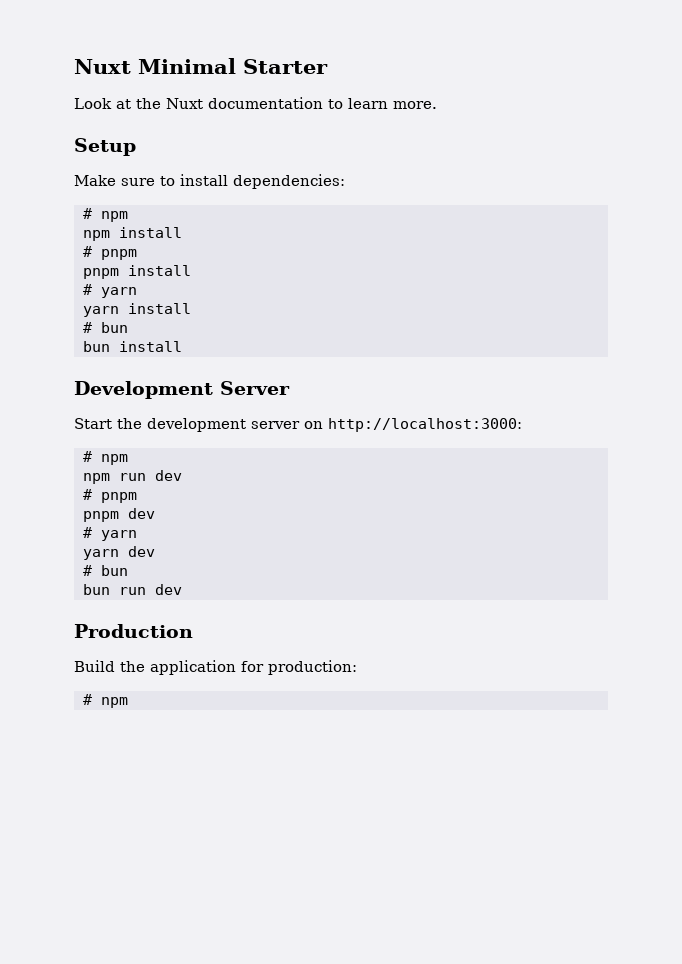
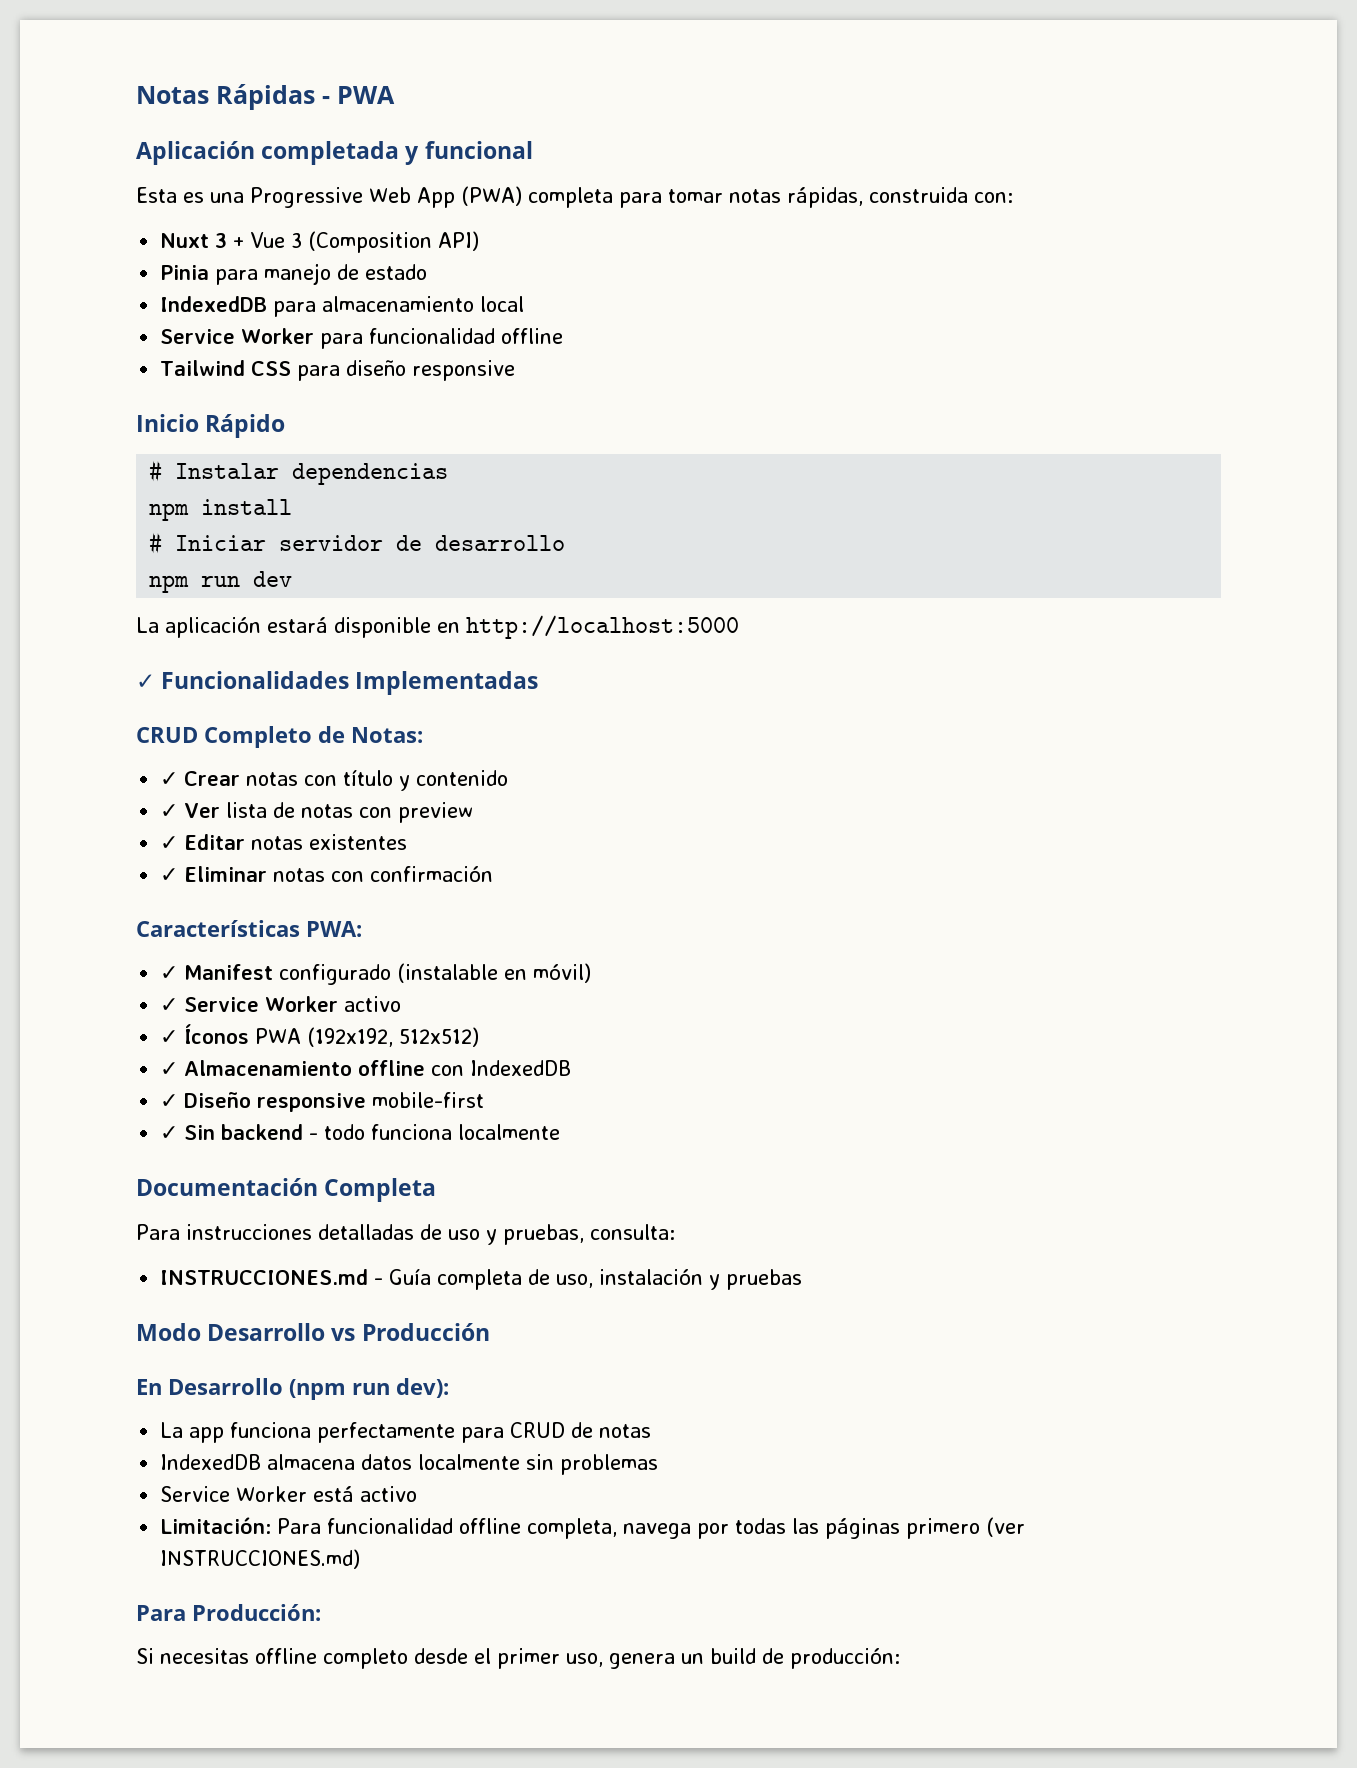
- Nuxt Minimal Starter
- Look at the Nuxt documentation to learn more.
- Setup
- Make sure to install dependencies:
- # npm
+ Notas Rápidas - PWA
+ Aplicación completada y funcional
+ Esta es una Progressive Web App (PWA) completa para tomar notas rápidas, construida con:
+ Nuxt 3 + Vue 3 (Composition API)
+ Pinia para manejo de estado
+ IndexedDB para almacenamiento local
+ Service Worker para funcionalidad offline
+ Tailwind CSS para diseño responsive
+ Inicio Rápido
+ # Instalar dependencias
  npm install
- # pnpm
- pnpm install
- # yarn
- yarn install
- # bun
- bun install
- Development Server
- Start the development server on http://localhost:3000:
- # npm
+ # Iniciar servidor de desarrollo
  npm run dev
- # pnpm
- pnpm dev
- # yarn
- yarn dev
- # bun
- bun run dev
- Production
- Build the application for production:
- # npm
+ La aplicación estará disponible en http://localhost:5000
+ ✓ Funcionalidades Implementadas
+ CRUD Completo de Notas:
+ ✓ Crear notas con título y contenido
+ ✓ Ver lista de notas con preview
+ ✓ Editar notas existentes
+ ✓ Eliminar notas con confirmación
+ Características PWA:
+ ✓ Manifest configurado (instalable en móvil)
+ ✓ Service Worker activo
+ ✓ Íconos PWA (192x192, 512x512)
+ ✓ Almacenamiento offline con IndexedDB
+ ✓ Diseño responsive mobile-first
+ ✓ Sin backend - todo funciona localmente
+ Documentación Completa
+ Para instrucciones detalladas de uso y pruebas, consulta:
+ INSTRUCCIONES.md - Guía completa de uso, instalación y pruebas
+ Modo Desarrollo vs Producción
+ En Desarrollo (npm run dev):
+ La app funciona perfectamente para CRUD de notas
+ IndexedDB almacena datos localmente sin problemas
+ Service Worker está activo
+ Limitación: Para funcionalidad offline completa, navega por todas las páginas primero (ver INSTRUCCIONES.md)
+ Para Producción:
+ Si necesitas offline completo desde el primer uso, genera un build de producción:

